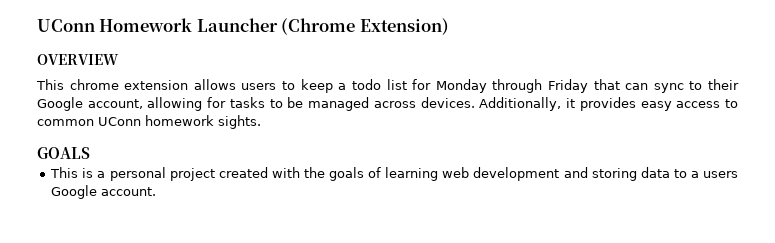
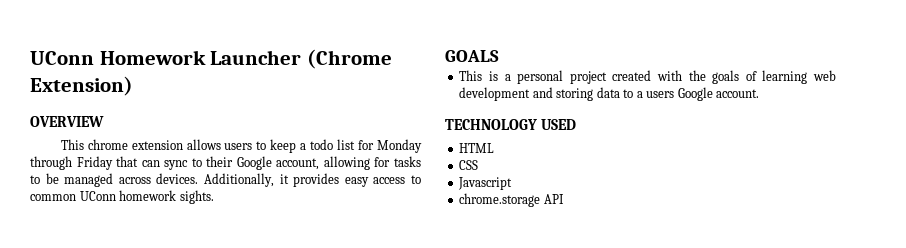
+ TECHNOLOGY USED
+ HTML
+ CSS
+ Javascript
+ chrome.storage API

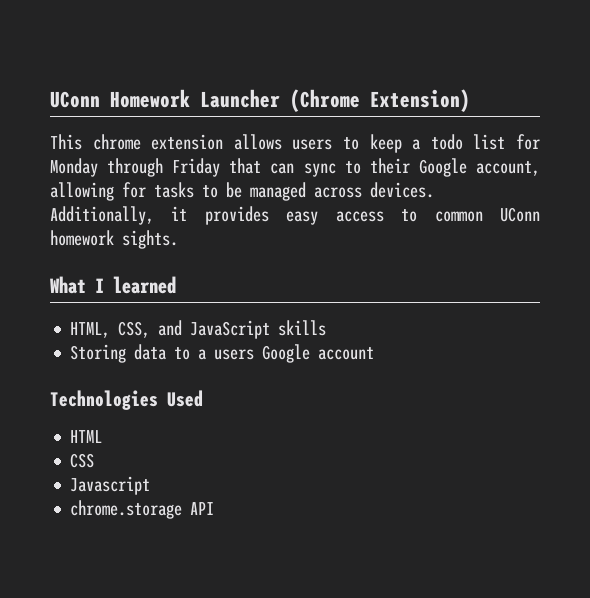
- OVERVIEW
- GOALS
- This is a personal project created with the goals of learning web development and storing data to a users Google account.
- TECHNOLOGY USED
+ What I learned
+ HTML, CSS, and JavaScript skills
+ Storing data to a users Google account
+ Technologies Used

